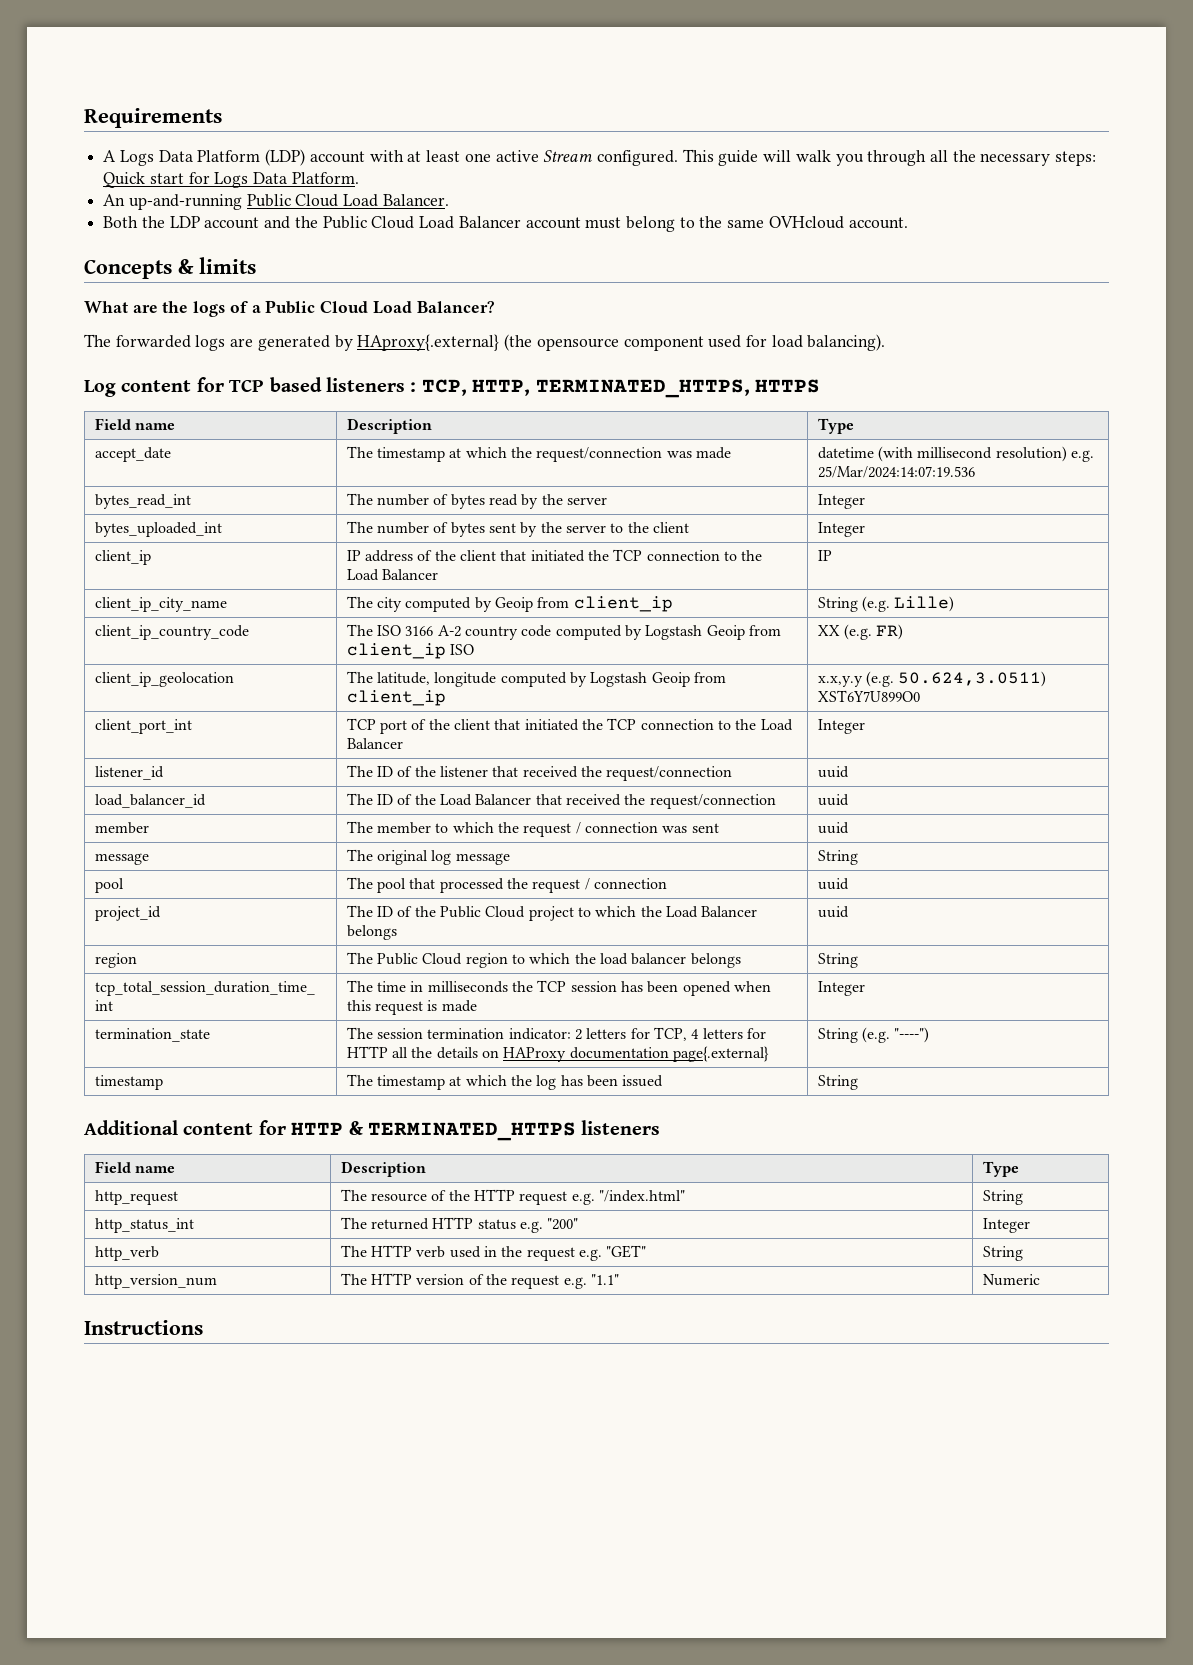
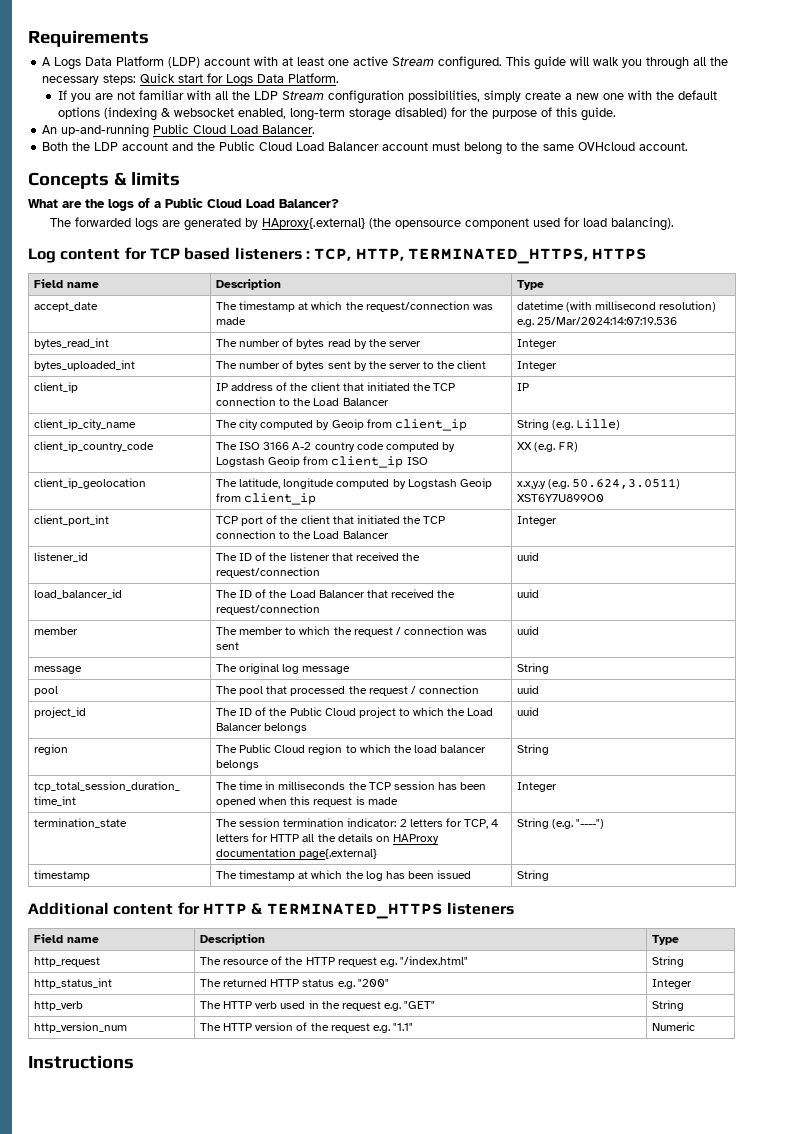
+ If you are not familiar with all the LDP Stream configuration possibilities, simply create a new one with the default options (indexing & websocket enabled, long-term storage disabled) for the purpose of this guide.

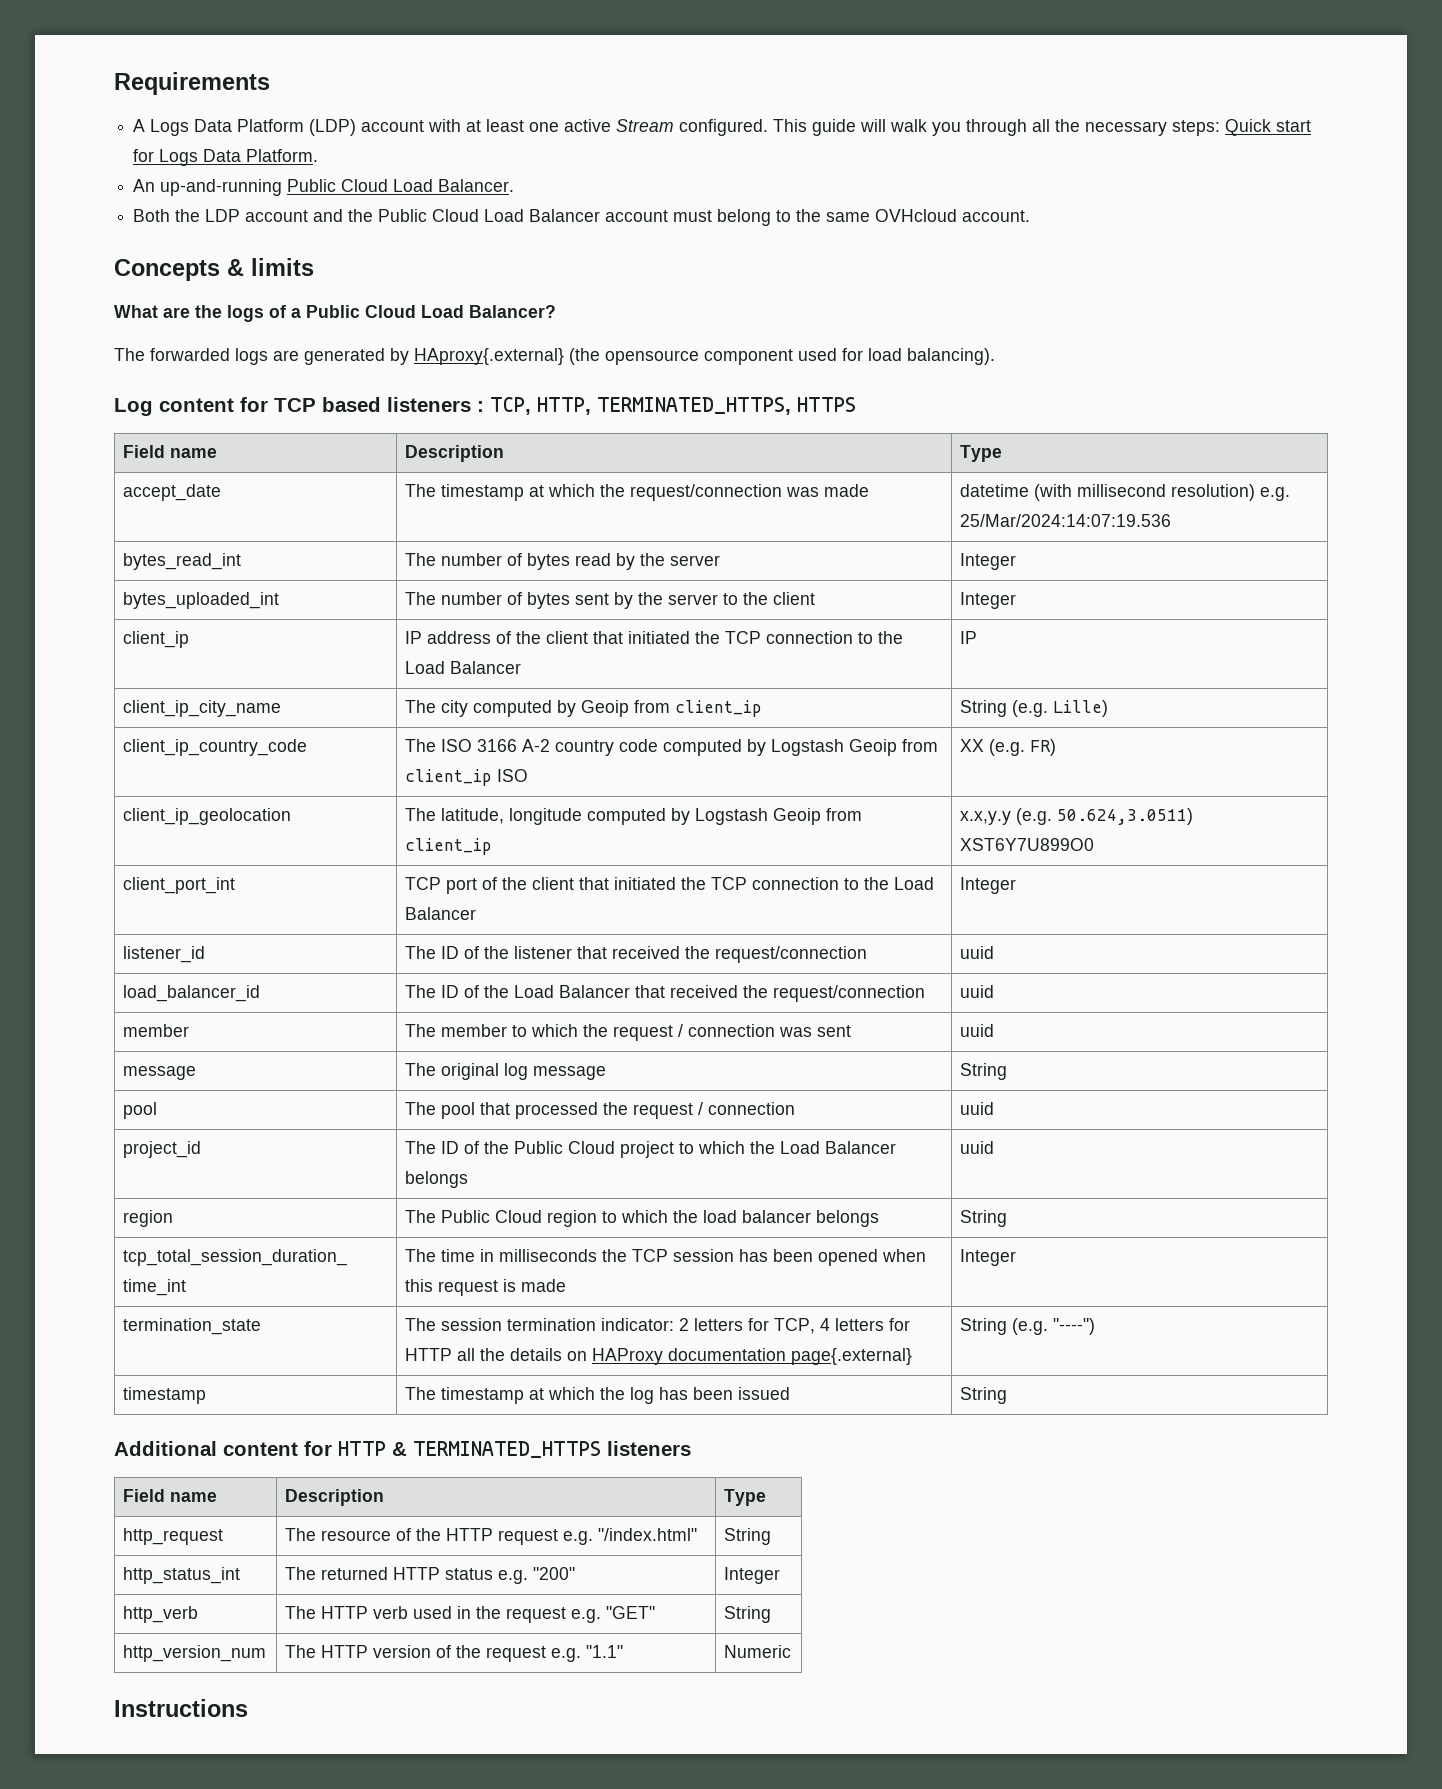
- If you are not familiar with all the LDP Stream configuration possibilities, simply create a new one with the default options (indexing & websocket enabled, long-term storage disabled) for the purpose of this guide.

